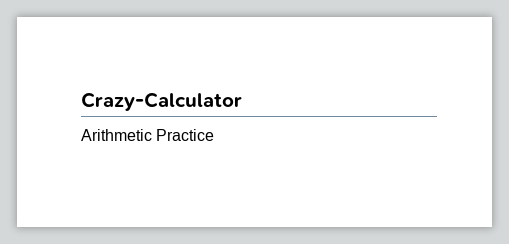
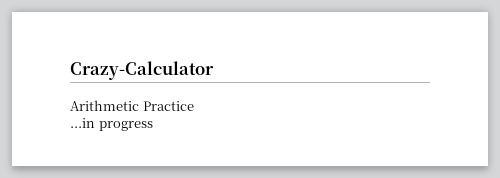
+ ...in progress

